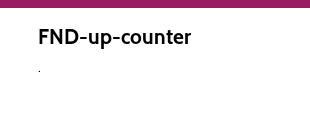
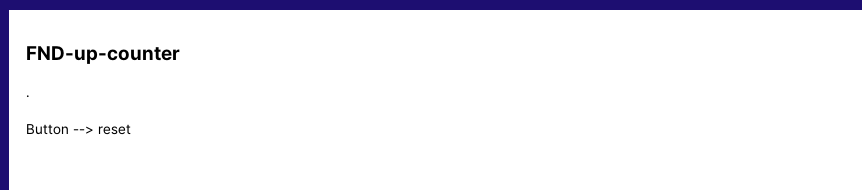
+ Button --> reset

